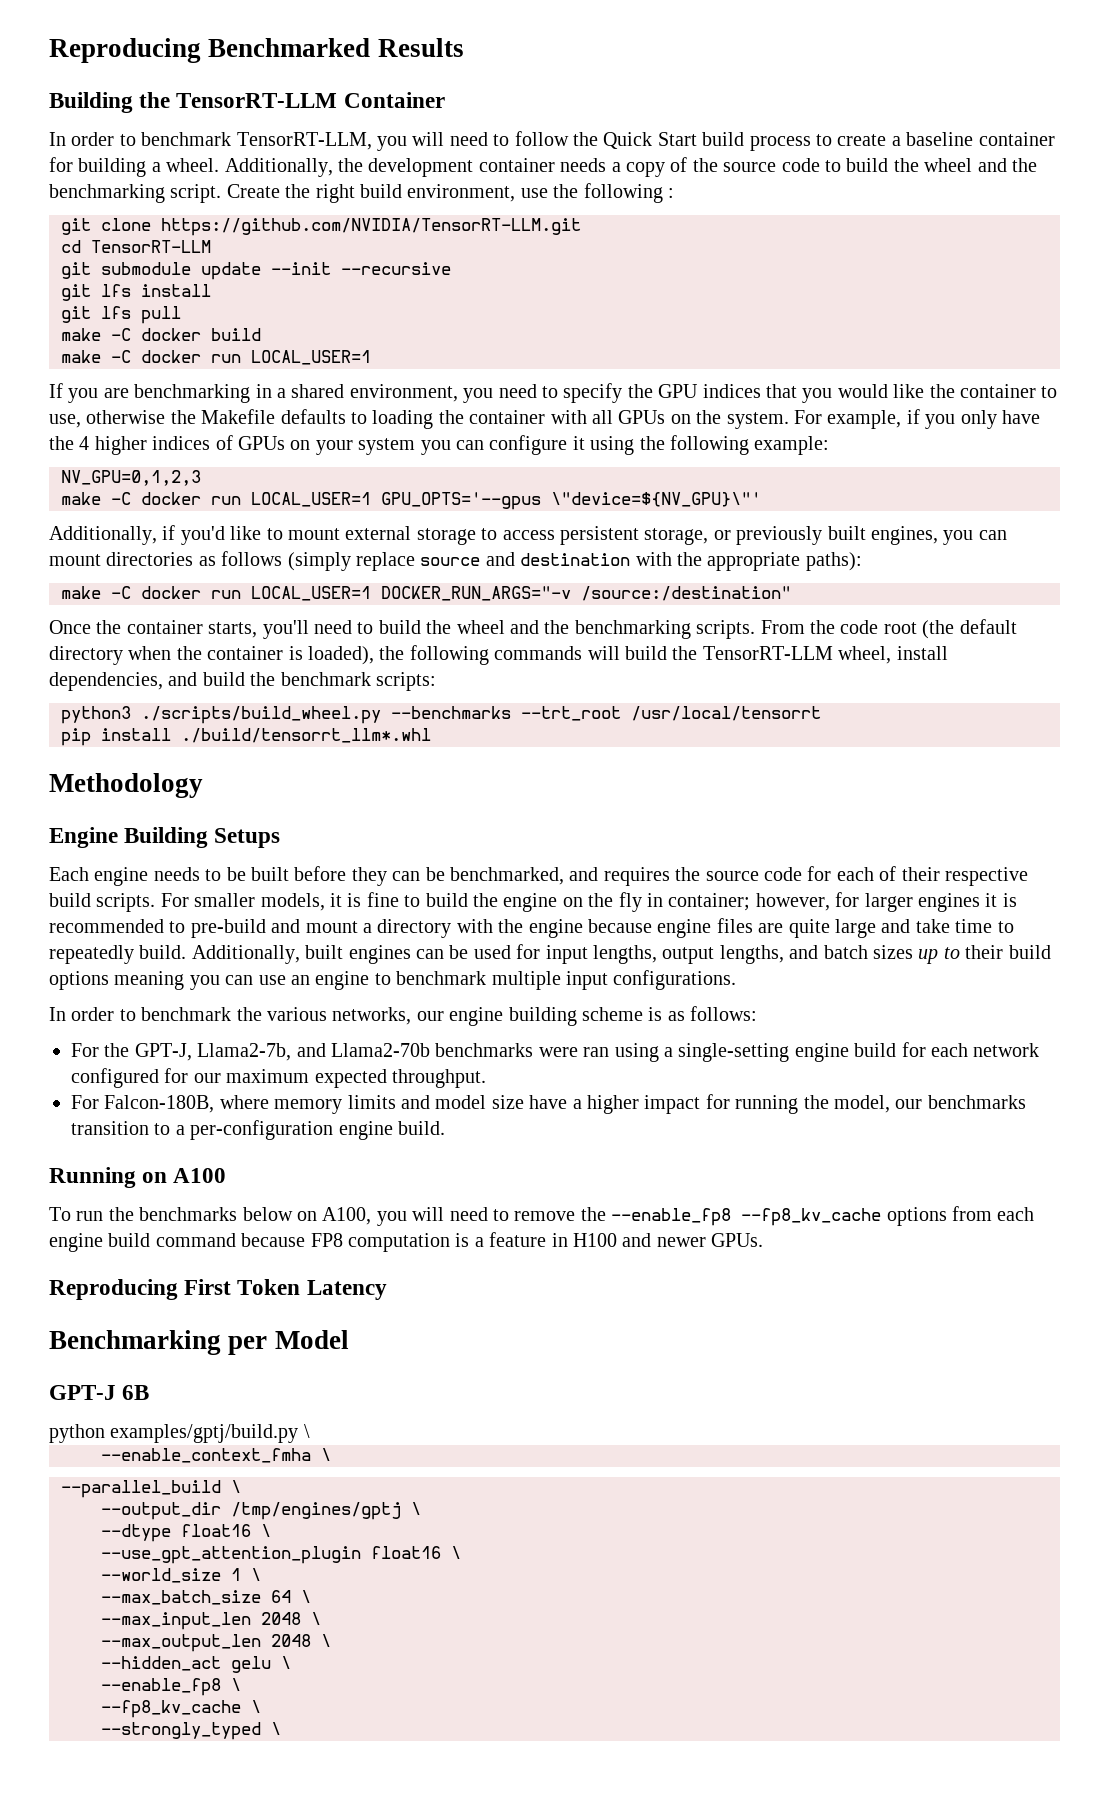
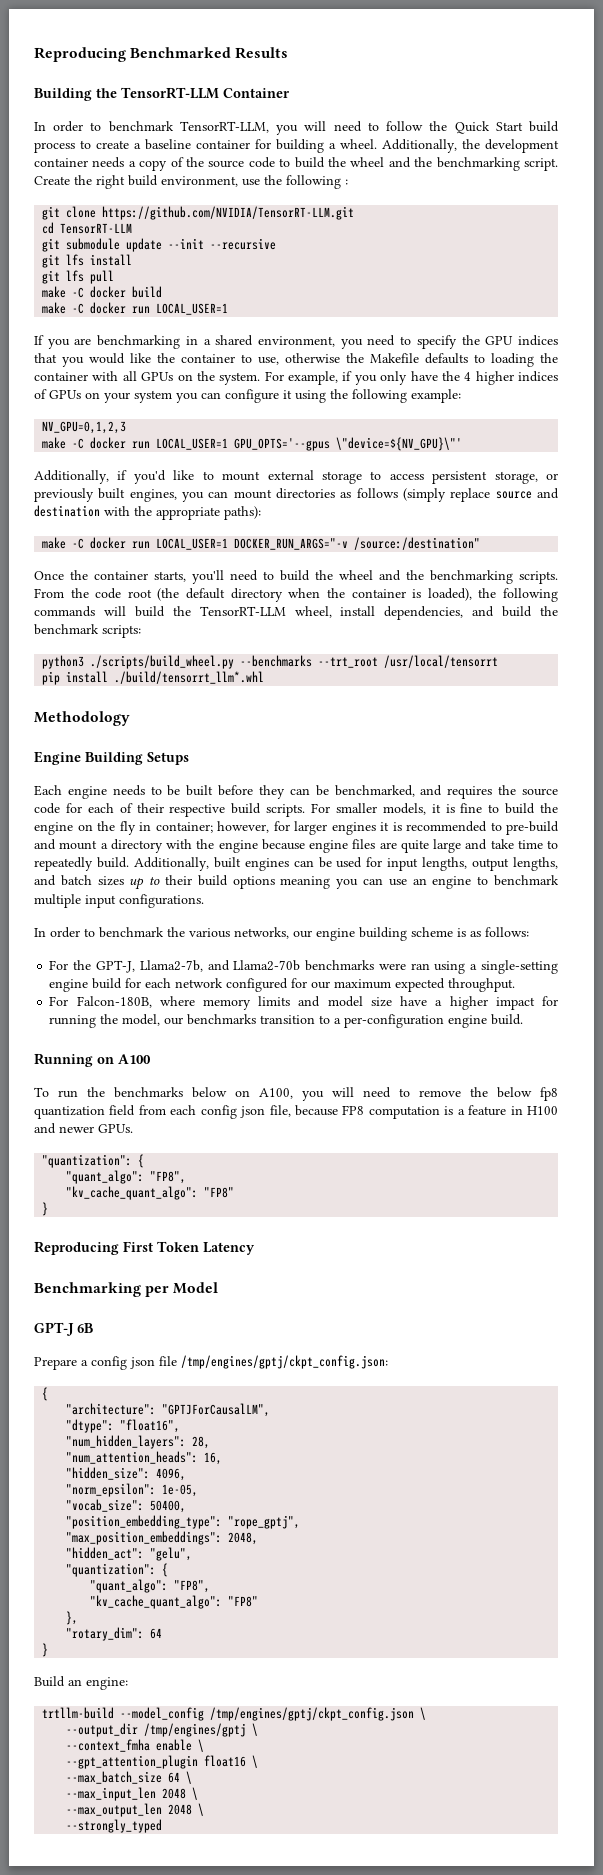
- To run the benchmarks below on A100, you will need to remove the --enable_fp8 --fp8_kv_cache options from each engine build command because FP8 computation is a feature in H100 and newer GPUs.
+ To run the benchmarks below on A100, you will need to remove the below fp8 quantization field from each config json file, because FP8 computation is a feature in H100 and newer GPUs.
+ "quantization": {
+ "quant_algo": "FP8",
+ "kv_cache_quant_algo": "FP8"
+ }
- python examples/gptj/build.py \
- --enable_context_fmha \
- --parallel_build \
+ Prepare a config json file /tmp/engines/gptj/ckpt_config.json:
+ {
+ "architecture": "GPTJForCausalLM",
+ "dtype": "float16",
+ "num_hidden_layers": 28,
+ "num_attention_heads": 16,
+ "hidden_size": 4096,
+ "norm_epsilon": 1e-05,
+ "vocab_size": 50400,
+ "position_embedding_type": "rope_gptj",
+ "max_position_embeddings": 2048,
+ "hidden_act": "gelu",
+ "quantization": {
+ "quant_algo": "FP8",
+ "kv_cache_quant_algo": "FP8"
+ },
+ "rotary_dim": 64
+ }
+ Build an engine:
+ trtllm-build --model_config /tmp/engines/gptj/ckpt_config.json \
- --dtype float16 \
- --use_gpt_attention_plugin float16 \
- --world_size 1 \
+ --context_fmha enable \
+ --gpt_attention_plugin float16 \
- --hidden_act gelu \
- --enable_fp8 \
- --fp8_kv_cache \
- --strongly_typed \
+ --strongly_typed

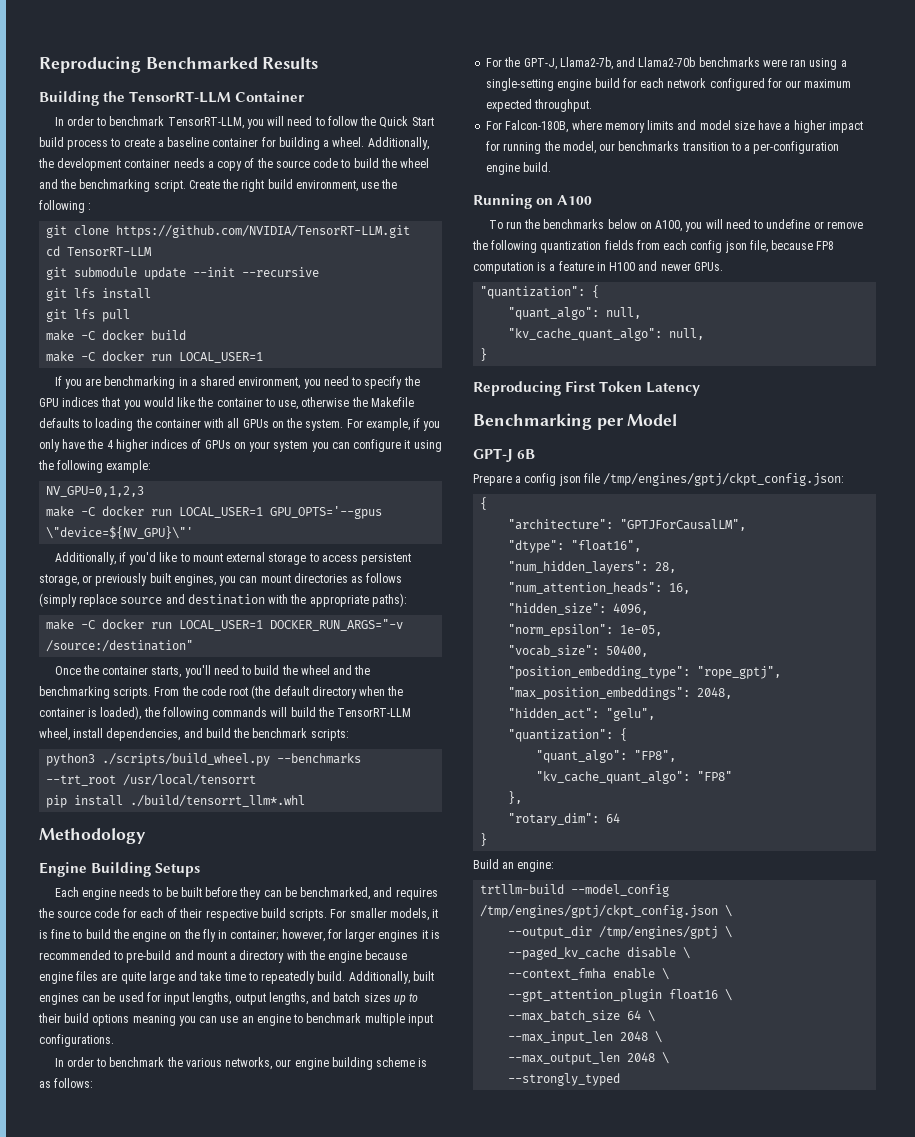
- To run the benchmarks below on A100, you will need to remove the below fp8 quantization field from each config json file, because FP8 computation is a feature in H100 and newer GPUs.
+ To run the benchmarks below on A100, you will need to undefine or remove the following quantization fields from each config json file, because FP8 computation is a feature in H100 and newer GPUs.
  "quantization": {
- "quant_algo": "FP8",
- "kv_cache_quant_algo": "FP8"
+ "quant_algo": null,
+ "kv_cache_quant_algo": null,
+ --paged_kv_cache disable \

